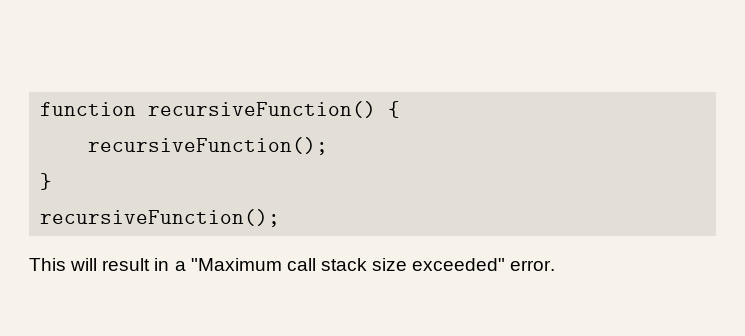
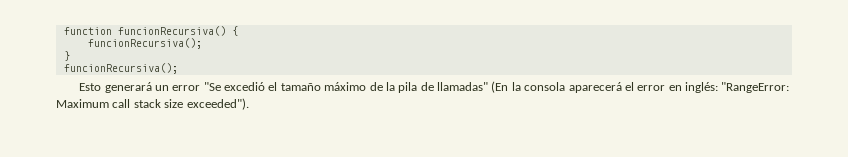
- function recursiveFunction() {
- recursiveFunction();
+ function funcionRecursiva() {
+ funcionRecursiva();
  }
- recursiveFunction();
- This will result in a "Maximum call stack size exceeded" error.
+ funcionRecursiva();
+ Esto generará un error "Se excedió el tamaño máximo de la pila de llamadas" (En la consola aparecerá el error en inglés: "RangeError: Maximum call stack size exceeded").

